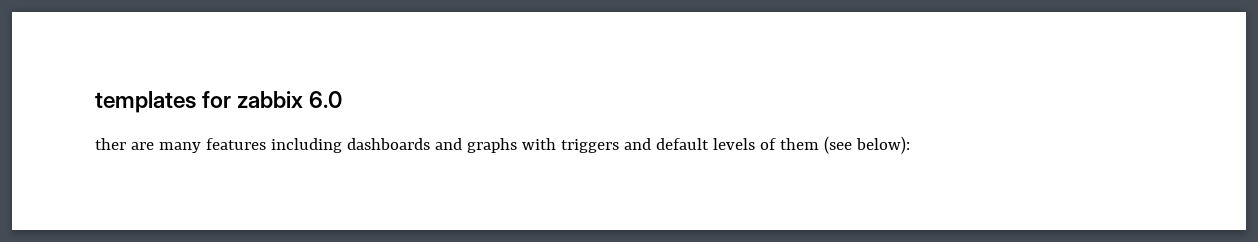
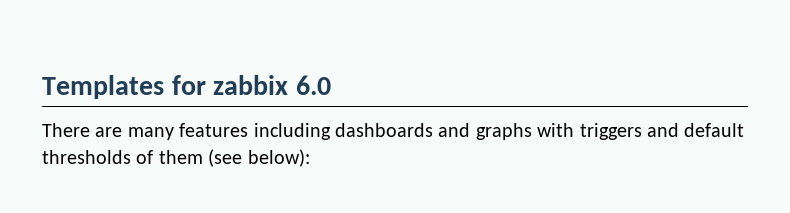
- templates for zabbix 6.0
+ Templates for zabbix 6.0
- ther are many features including dashboards and graphs with triggers and default levels of them (see below):
+ There are many features including dashboards and graphs with triggers and default thresholds of them (see below):

